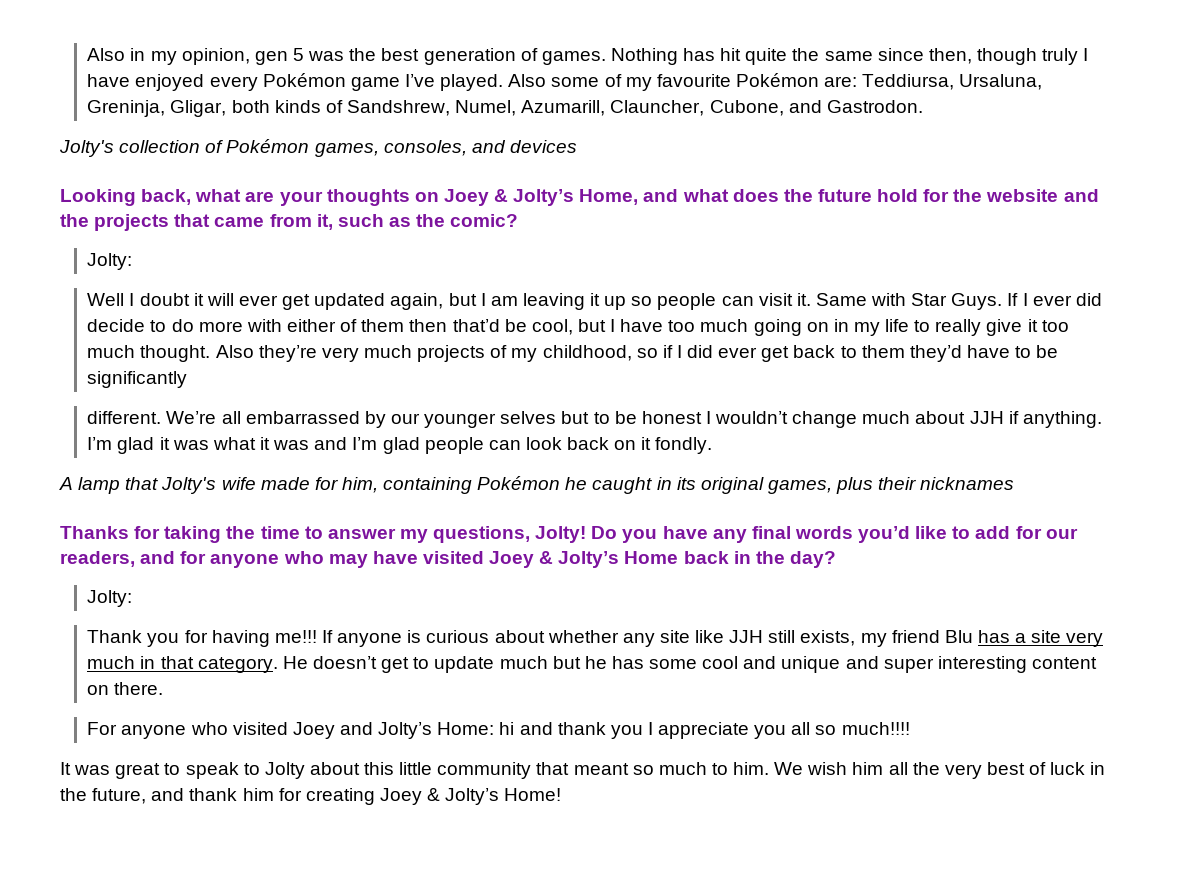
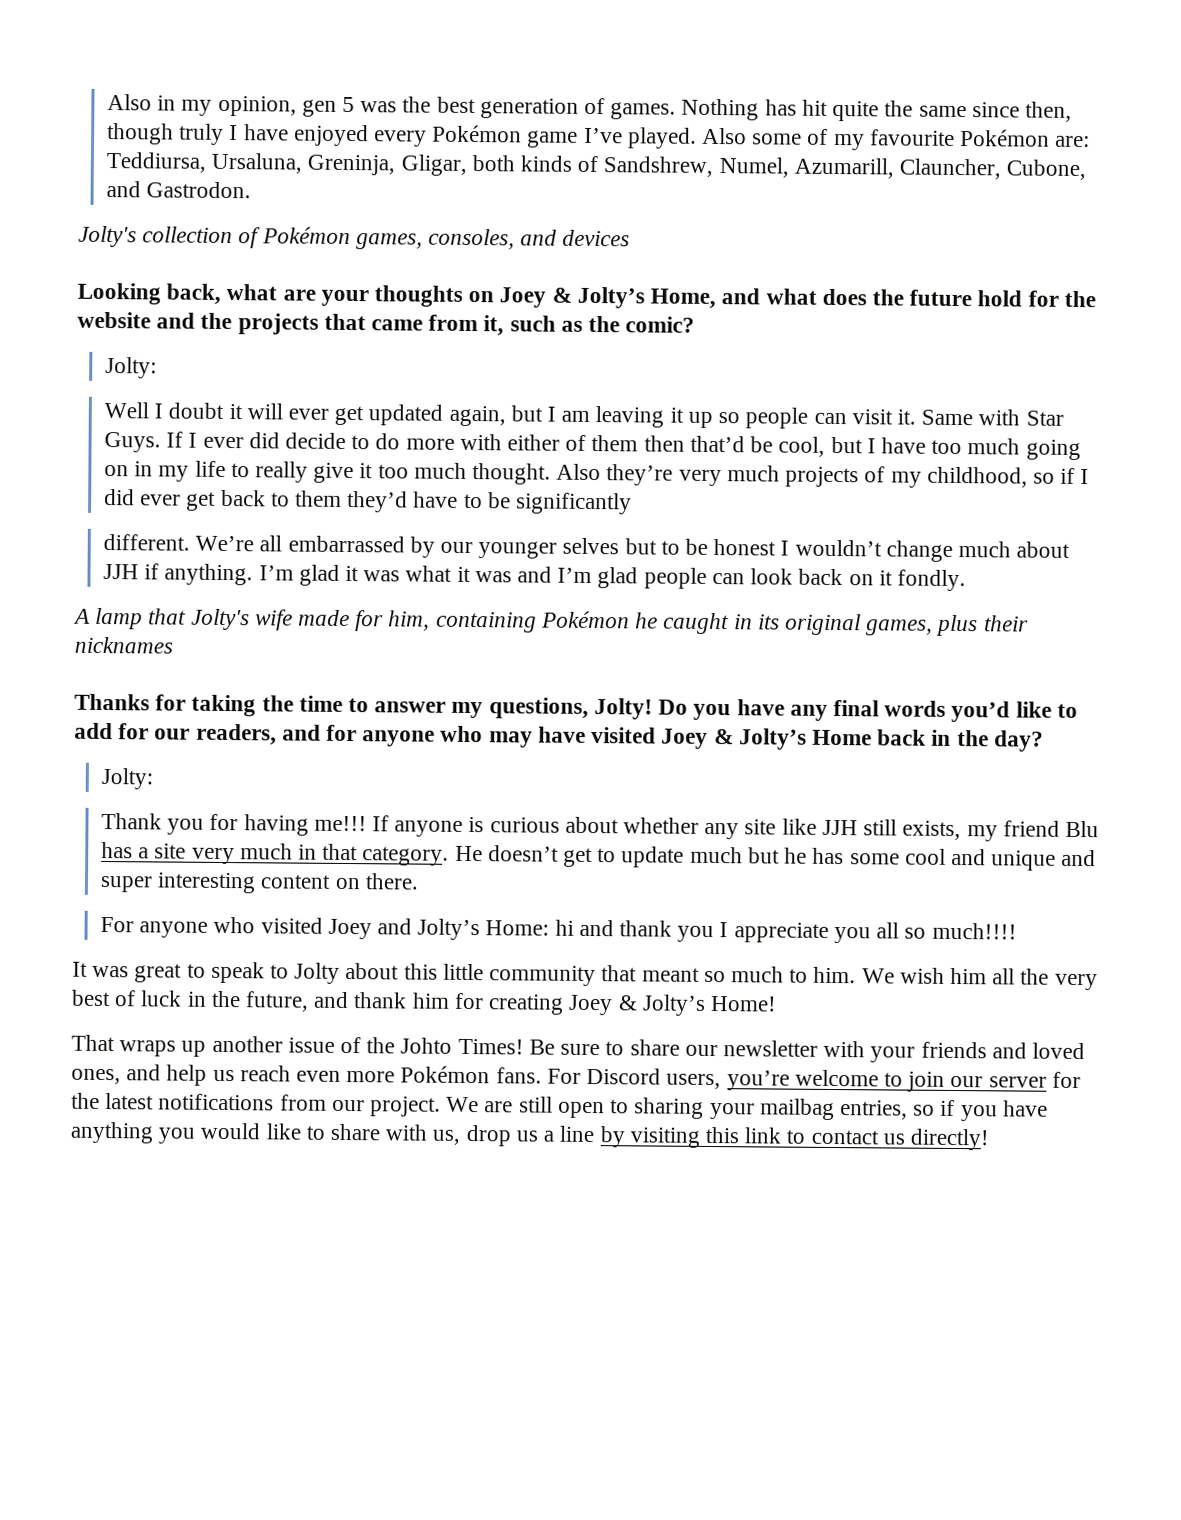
+ That wraps up another issue of the Johto Times! Be sure to share our newsletter with your friends and loved ones, and help us reach even more Pokémon fans. For Discord users, you’re welcome to join our server for the latest notifications from our project. We are still open to sharing your mailbag entries, so if you have anything you would like to share with us, drop us a line by visiting this link to contact us directly!

